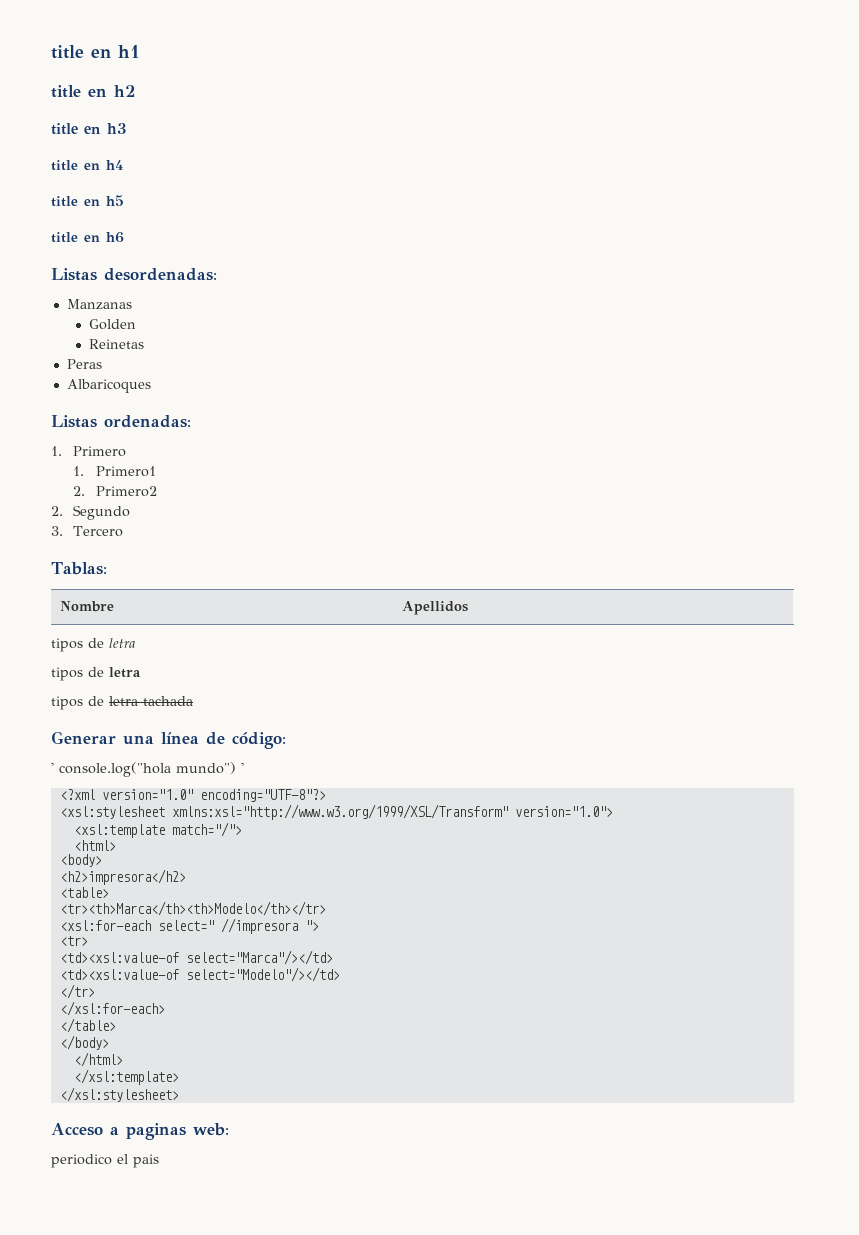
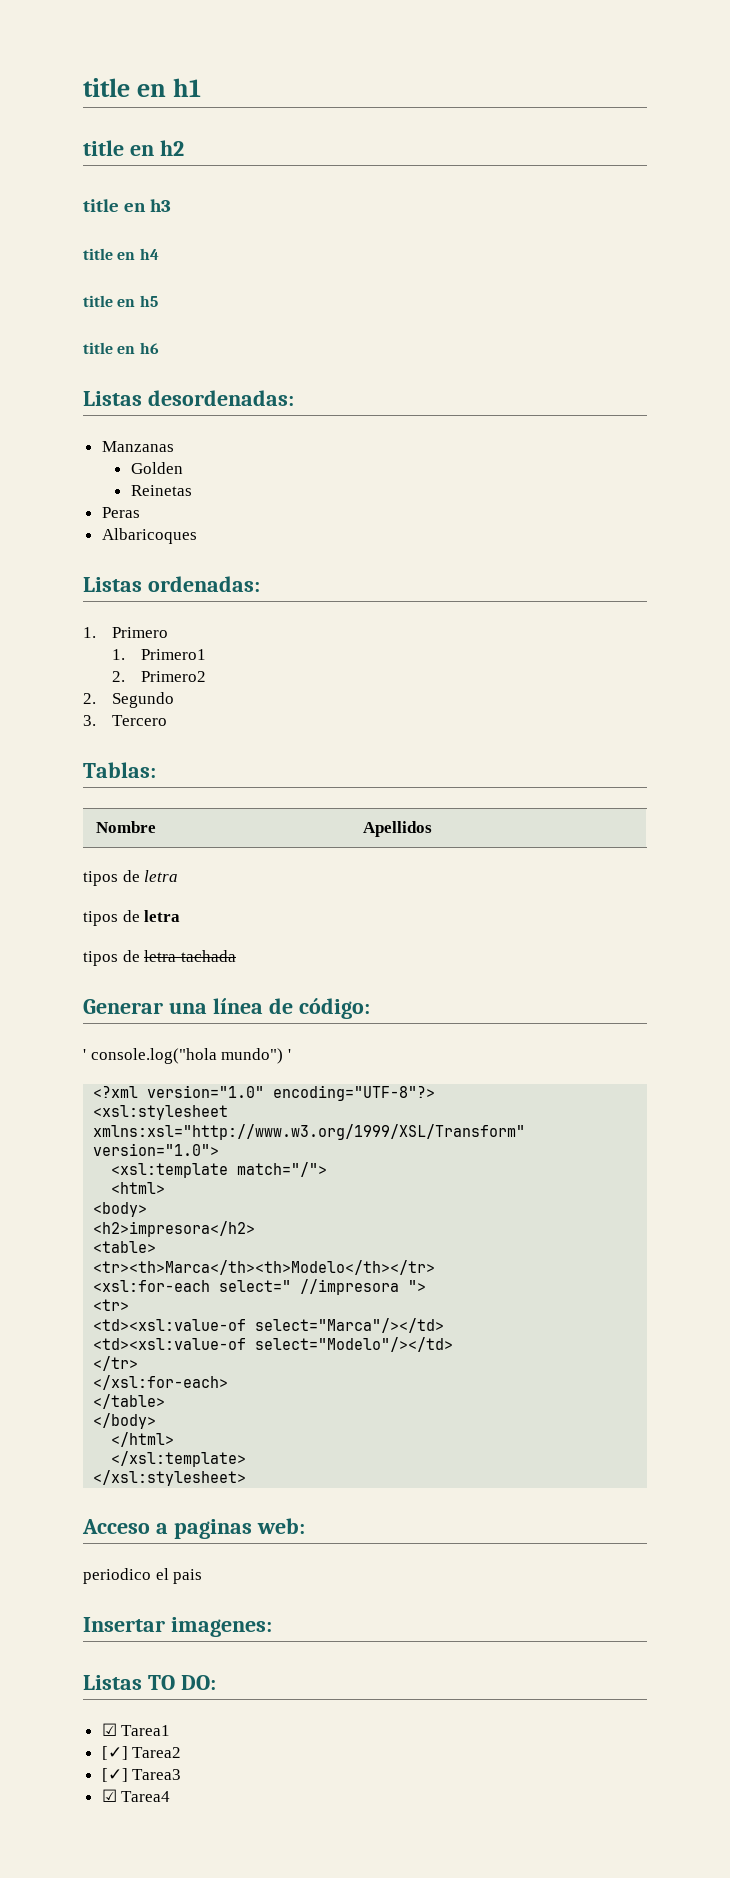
+ Insertar imagenes:
+ Listas TO DO:
+ ☑ Tarea1
+ [✓] Tarea2
+ [✓] Tarea3
+ ☑ Tarea4

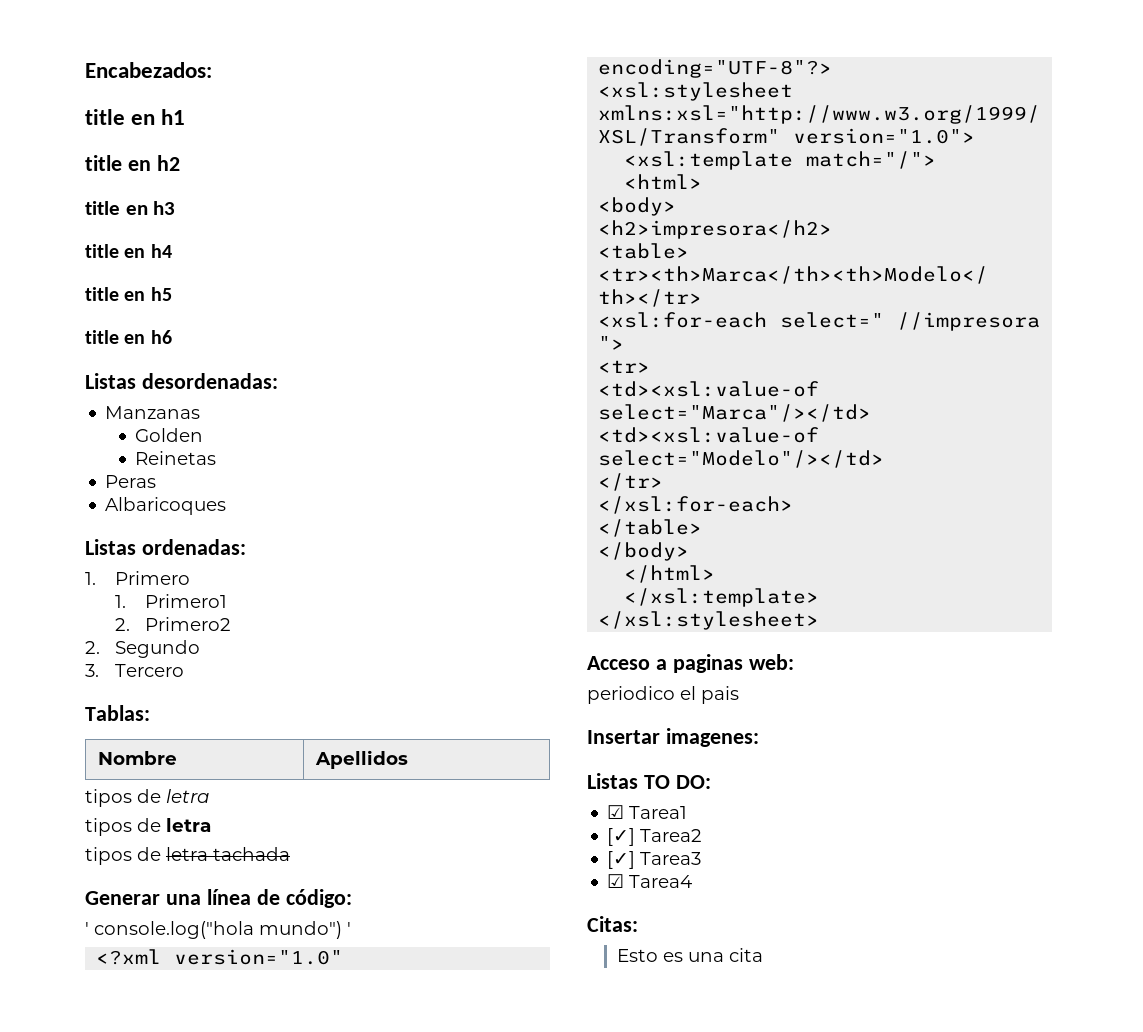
+ Encabezados:
+ Citas:
+ Esto es una cita

